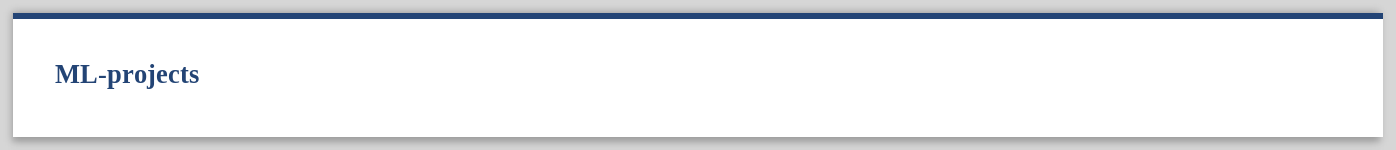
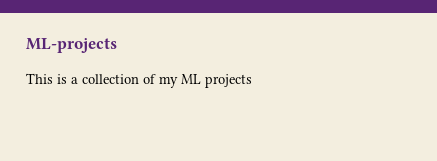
+ This is a collection of my ML projects

